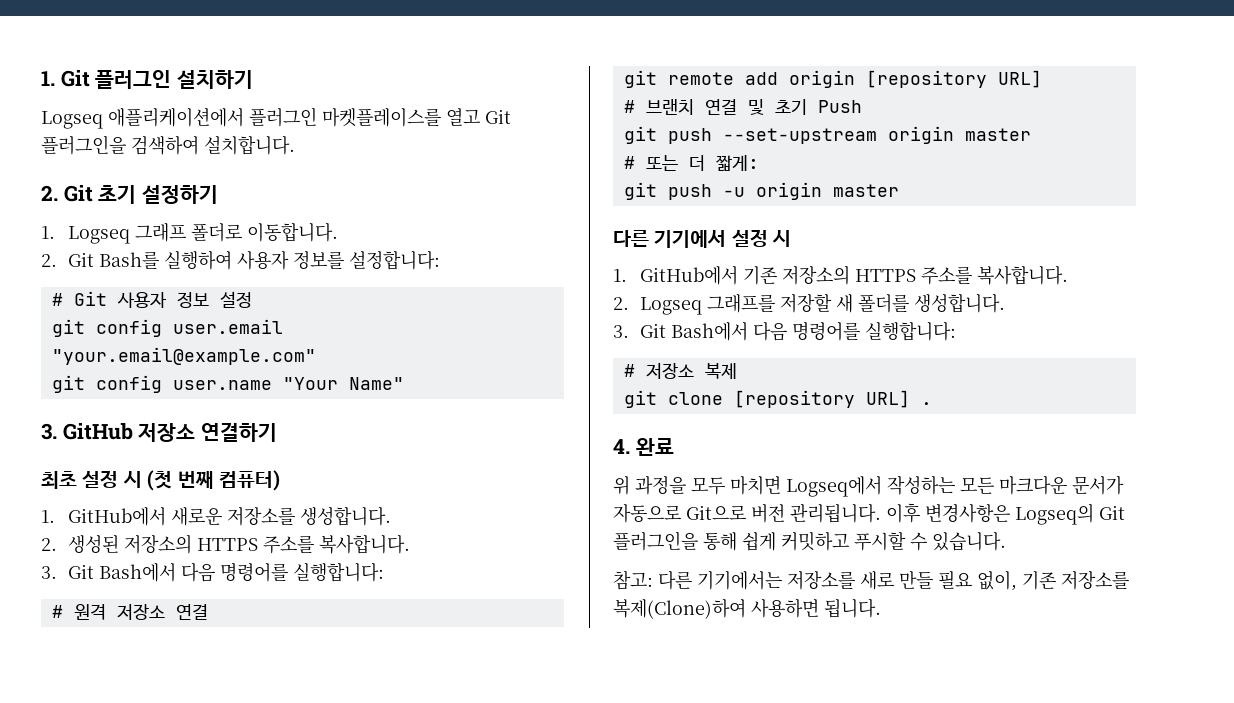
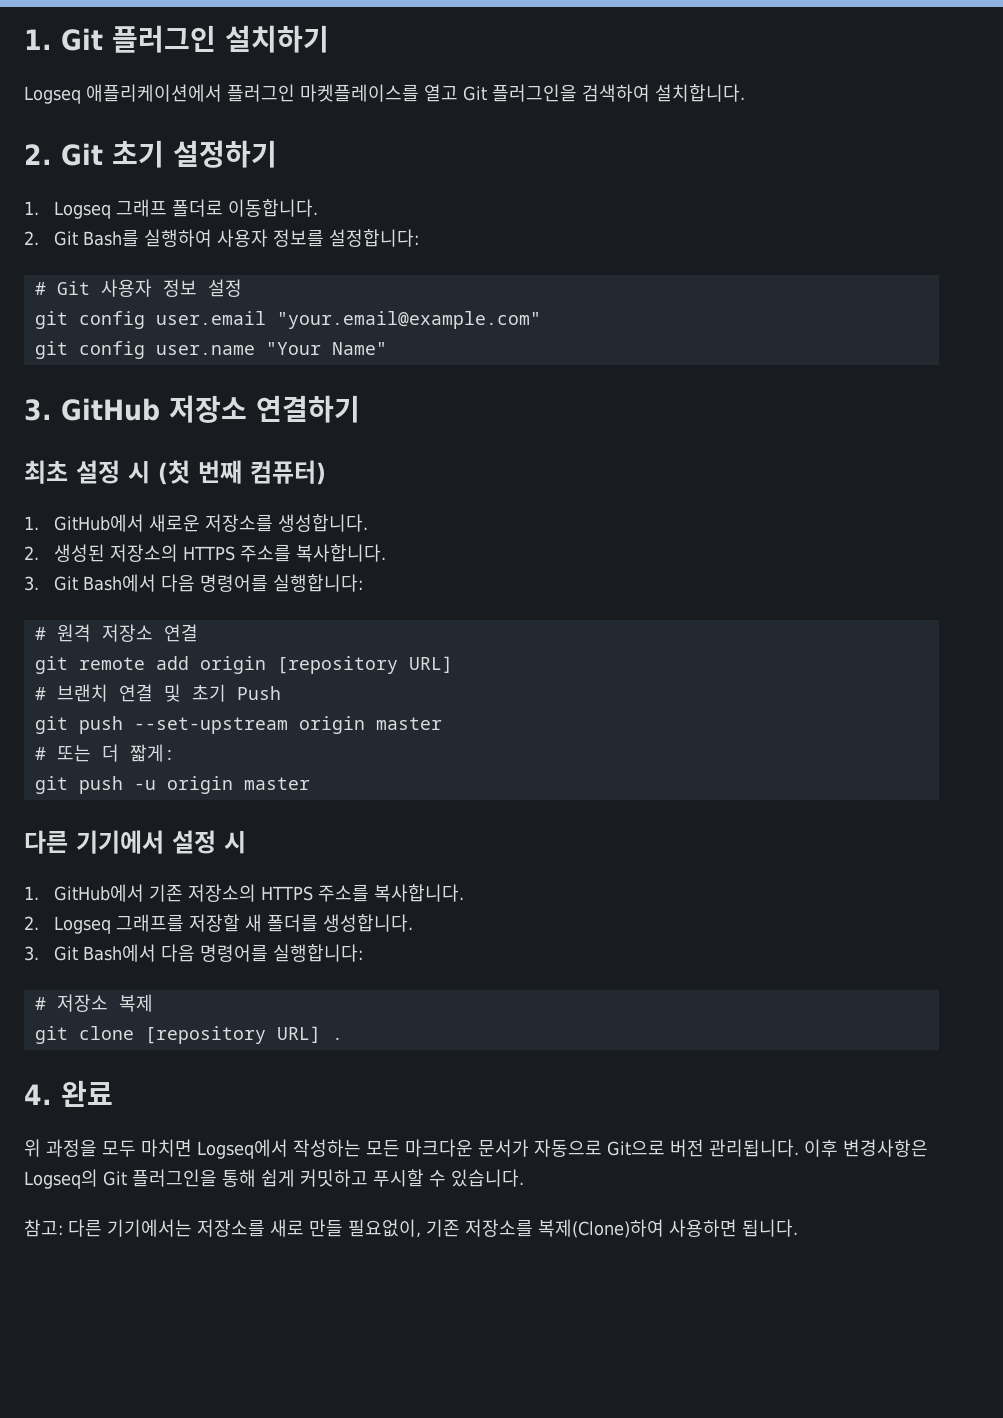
- 참고: 다른 기기에서는 저장소를 새로 만들 필요 없이, 기존 저장소를 복제(Clone)하여 사용하면 됩니다.
+ 참고: 다른 기기에서는 저장소를 새로 만들 필요없이, 기존 저장소를 복제(Clone)하여 사용하면 됩니다.

